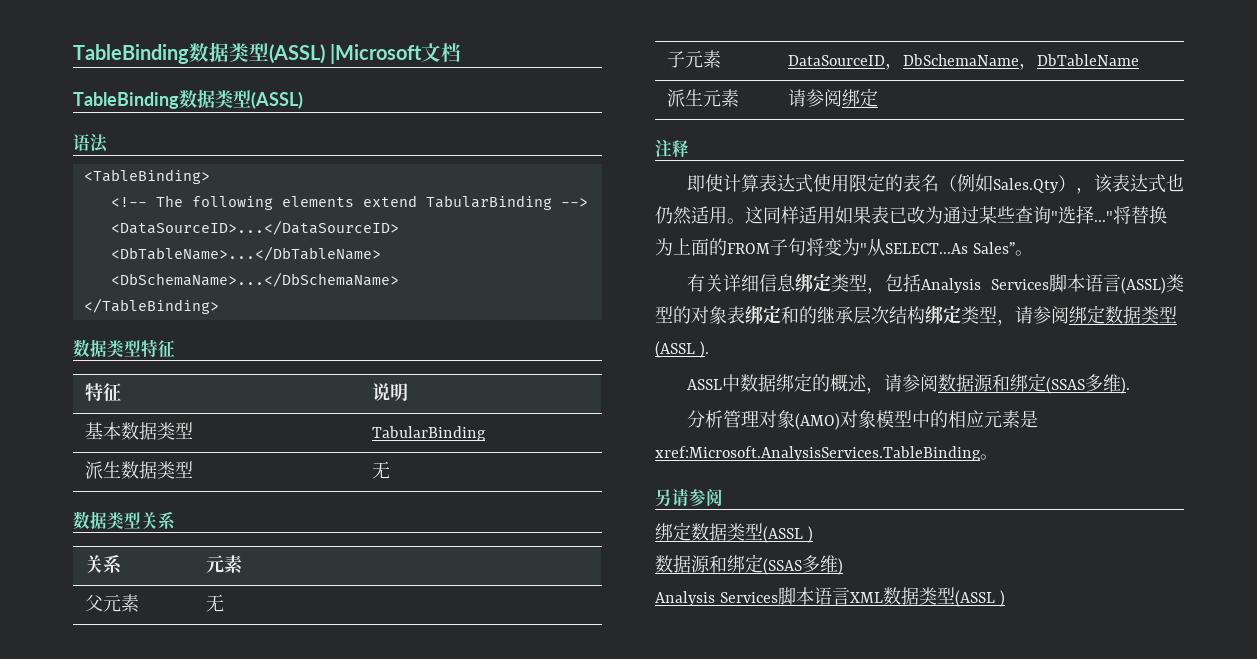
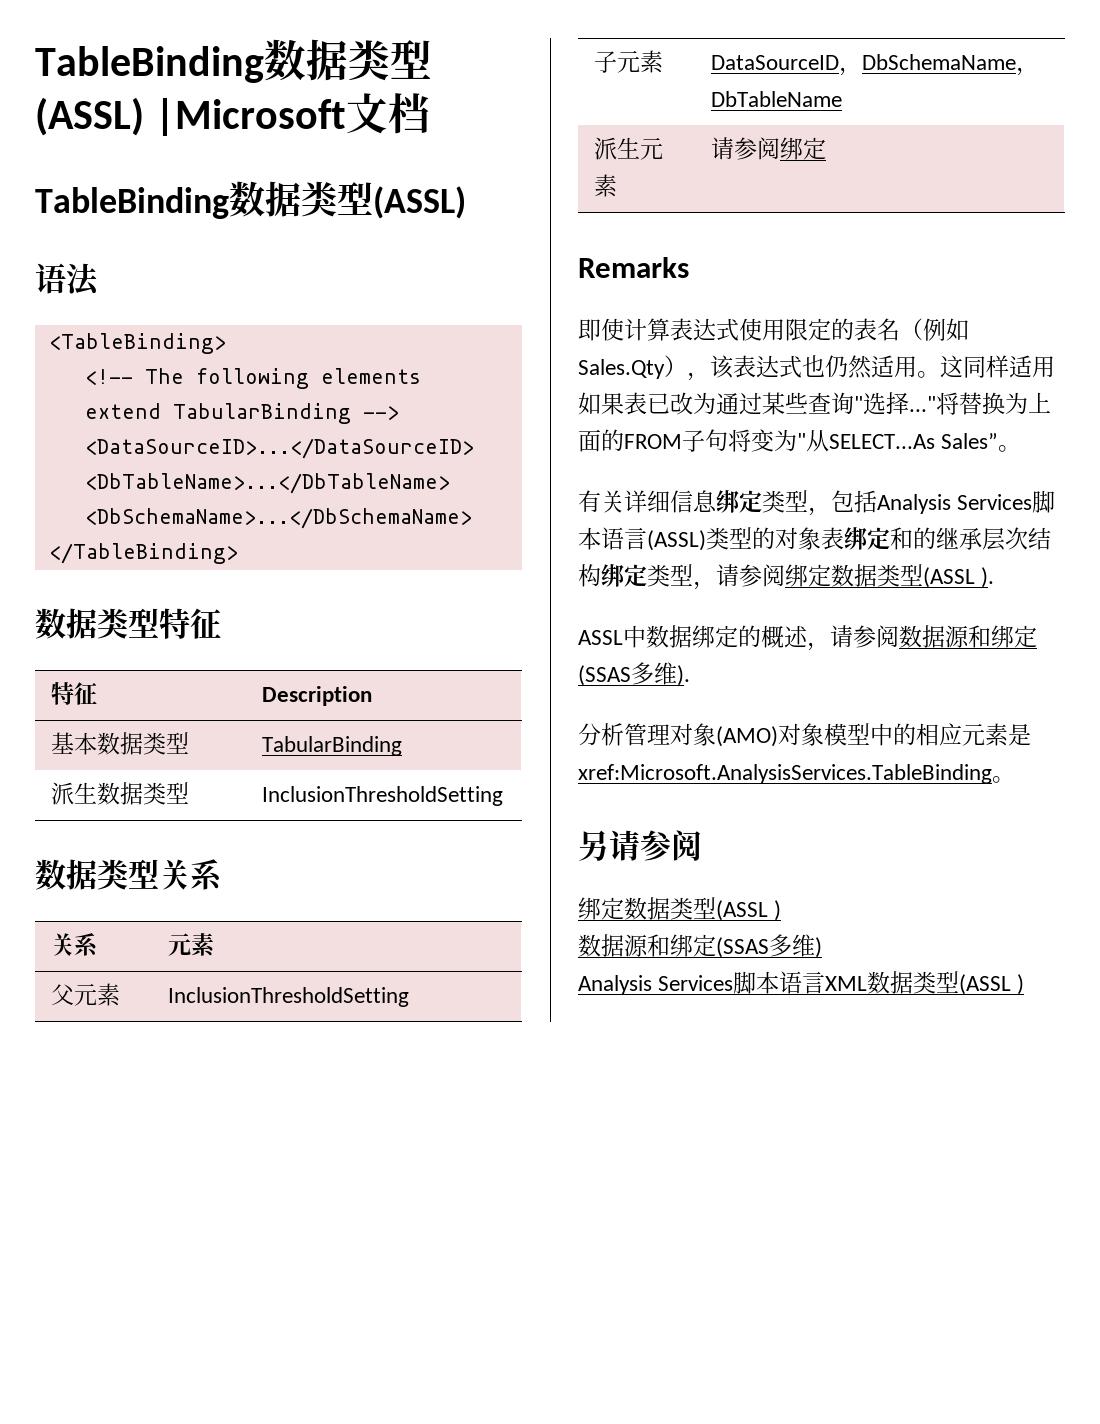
- 特征 | 说明
+ 特征 | Description
- 派生数据类型 | 无
+ 派生数据类型 | InclusionThresholdSetting
- 父元素 | 无
+ 父元素 | InclusionThresholdSetting
- 注释
+ Remarks

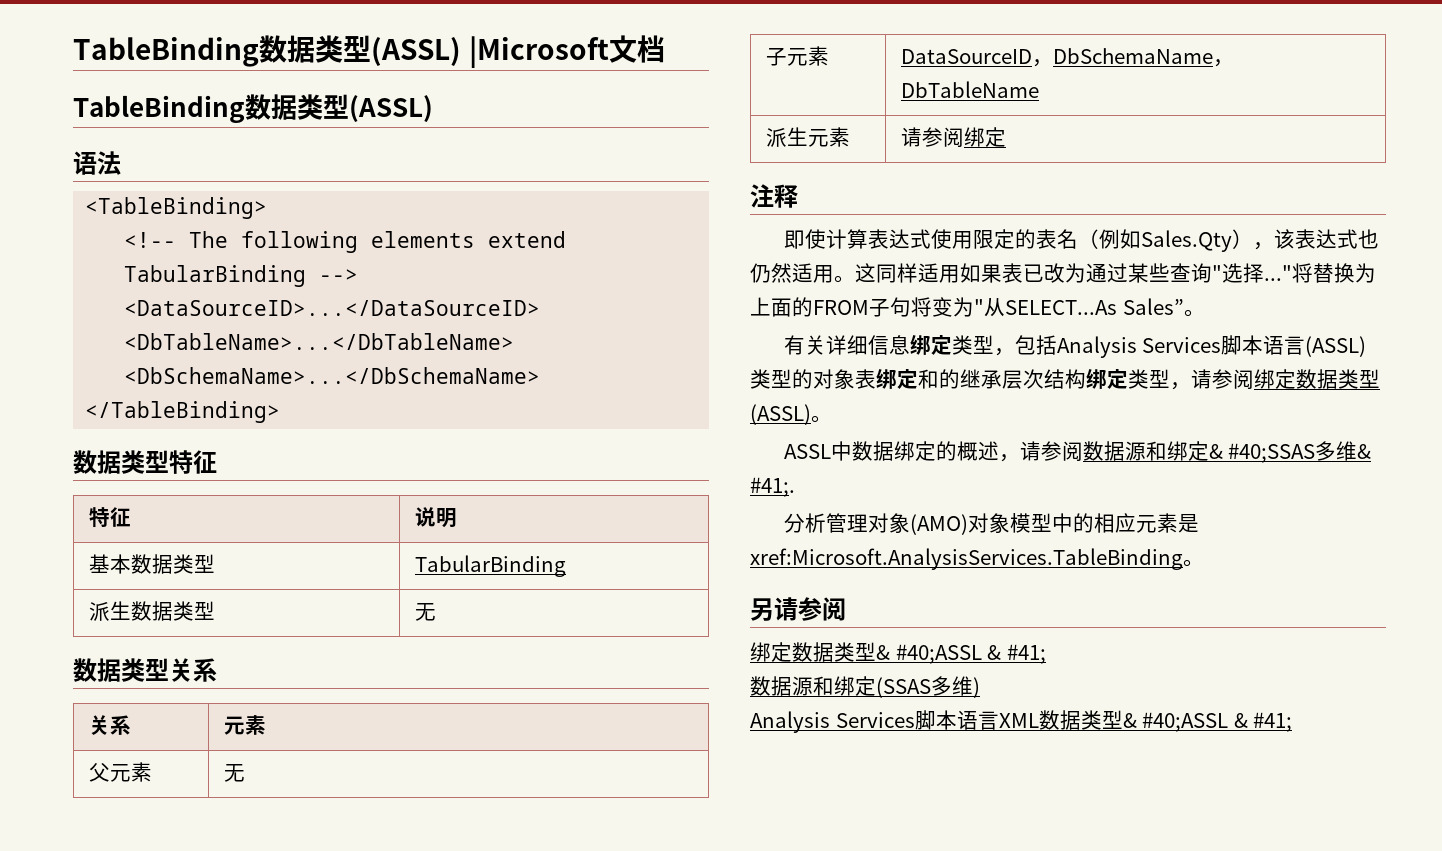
- 特征 | Description
+ 特征 | 说明
- 派生数据类型 | InclusionThresholdSetting
+ 派生数据类型 | 无
- 父元素 | InclusionThresholdSetting
+ 父元素 | 无
- Remarks
+ 注释
- 有关详细信息绑定类型，包括Analysis Services脚本语言(ASSL)类型的对象表绑定和的继承层次结构绑定类型，请参阅绑定数据类型(ASSL ).
+ 有关详细信息绑定类型，包括Analysis Services脚本语言(ASSL)类型的对象表绑定和的继承层次结构绑定类型，请参阅绑定数据类型(ASSL)。
- ASSL中数据绑定的概述，请参阅数据源和绑定(SSAS多维).
+ ASSL中数据绑定的概述，请参阅数据源和绑定& #40;SSAS多维& #41;.
- 绑定数据类型(ASSL )
+ 绑定数据类型& #40;ASSL & #41;
- Analysis Services脚本语言XML数据类型(ASSL )
+ Analysis Services脚本语言XML数据类型& #40;ASSL & #41;

